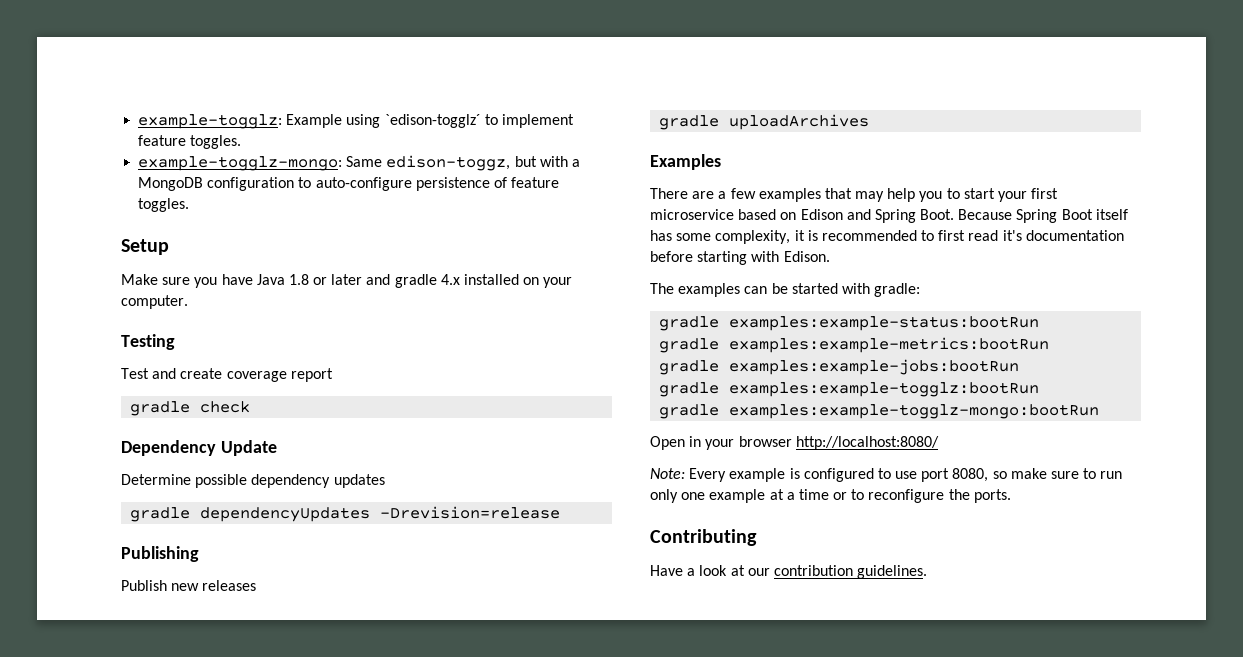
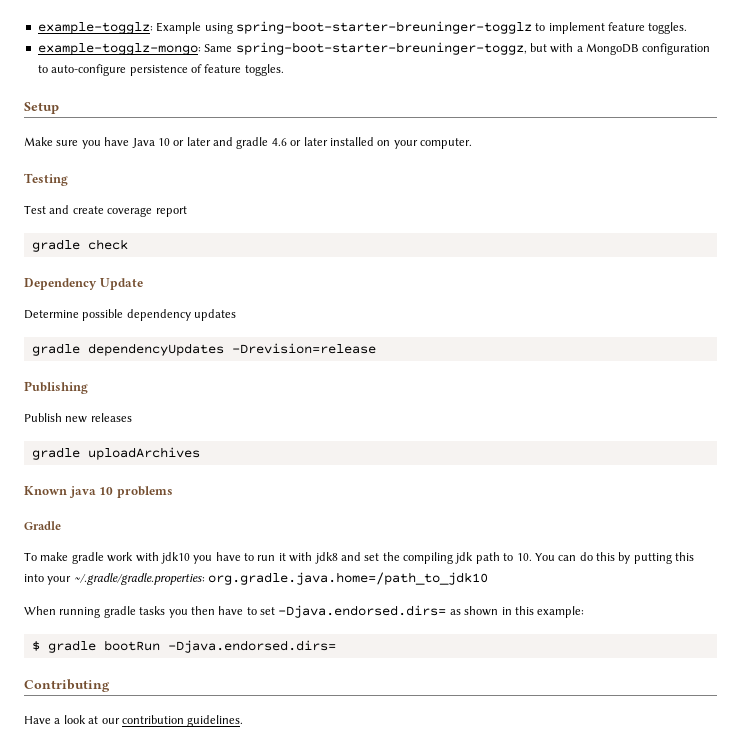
- example-togglz: Example using `edison-togglz´ to implement feature toggles.
+ example-togglz: Example using spring-boot-starter-breuninger-togglz to implement feature toggles.
- example-togglz-mongo: Same edison-toggz, but with a MongoDB configuration to auto-configure persistence of feature toggles.
+ example-togglz-mongo: Same spring-boot-starter-breuninger-toggz, but with a MongoDB configuration to auto-configure persistence of feature toggles.
- Make sure you have Java 1.8 or later and gradle 4.x installed on your computer.
+ Make sure you have Java 10 or later and gradle 4.6 or later installed on your computer.
- Examples
- There are a few examples that may help you to start your first microservice based on Edison and Spring Boot. Because Spring Boot itself has some complexity, it is recommended to first read it's documentation before starting with Edison.
- The examples can be started with gradle:
- gradle examples:example-status:bootRun
- gradle examples:example-metrics:bootRun
- gradle examples:example-jobs:bootRun
- gradle examples:example-togglz:bootRun
- gradle examples:example-togglz-mongo:bootRun
- Open in your browser http://localhost:8080/
- Note: Every example is configured to use port 8080, so make sure to run only one example at a time or to reconfigure the ports.
+ Known java 10 problems
+ Gradle
+ To make gradle work with jdk10 you have to run it with jdk8 and set the compiling jdk path to 10. You can do this by putting this into your ~/.gradle/gradle.properties: org.gradle.java.home=/path_to_jdk10
+ When running gradle tasks you then have to set -Djava.endorsed.dirs= as shown in this example:
+ $ gradle bootRun -Djava.endorsed.dirs=

